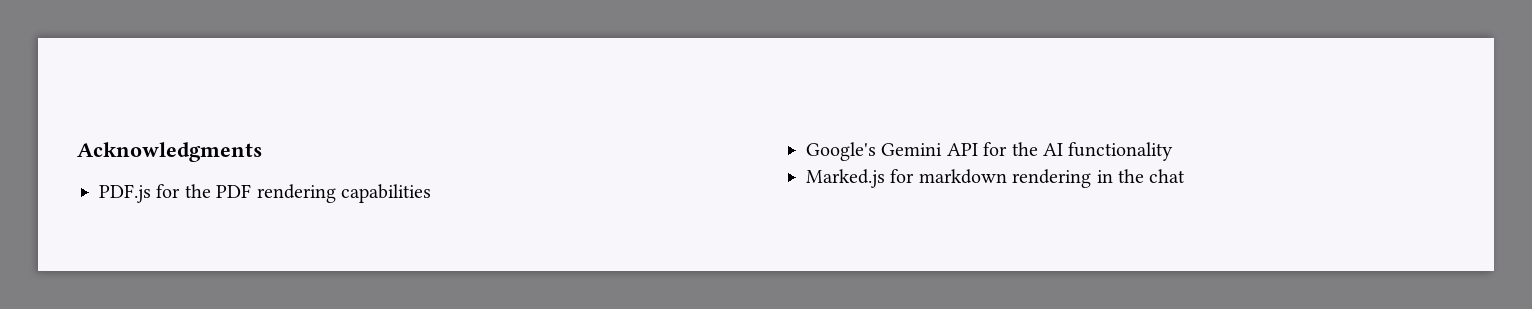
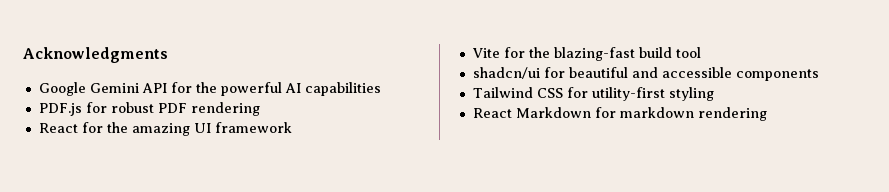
- PDF.js for the PDF rendering capabilities
- Google's Gemini API for the AI functionality
- Marked.js for markdown rendering in the chat
+ Google Gemini API for the powerful AI capabilities
+ PDF.js for robust PDF rendering
+ React for the amazing UI framework
+ Vite for the blazing-fast build tool
+ shadcn/ui for beautiful and accessible components
+ Tailwind CSS for utility-first styling
+ React Markdown for markdown rendering

